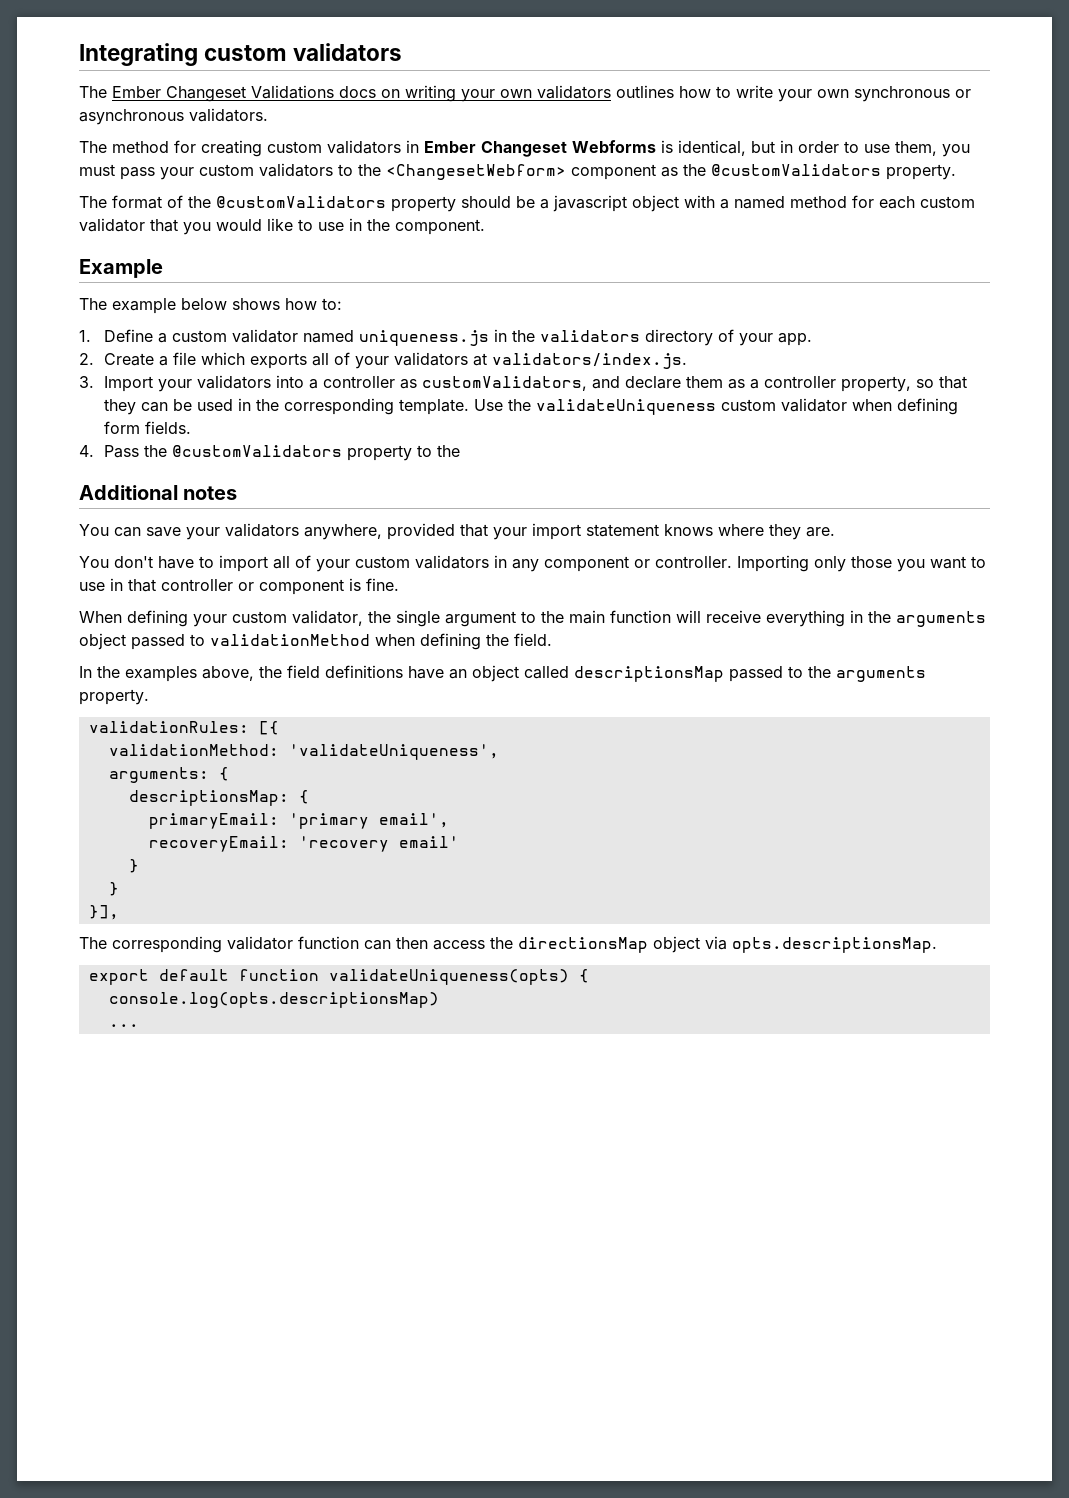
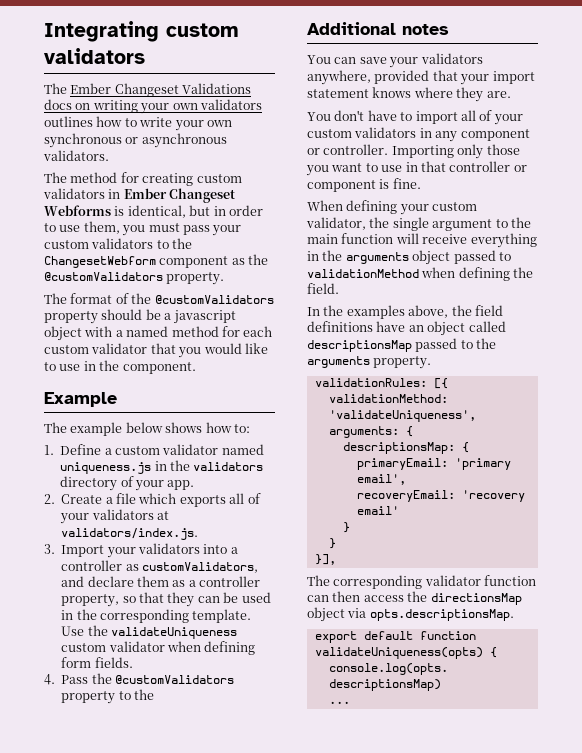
- The method for creating custom validators in Ember Changeset Webforms is identical, but in order to use them, you must pass your custom validators to the <ChangesetWebform> component as the @customValidators property.
+ The method for creating custom validators in Ember Changeset Webforms is identical, but in order to use them, you must pass your custom validators to the ChangesetWebform component as the @customValidators property.

